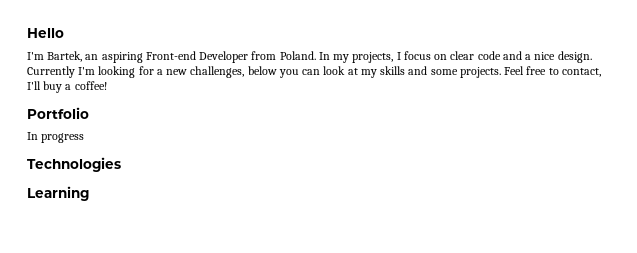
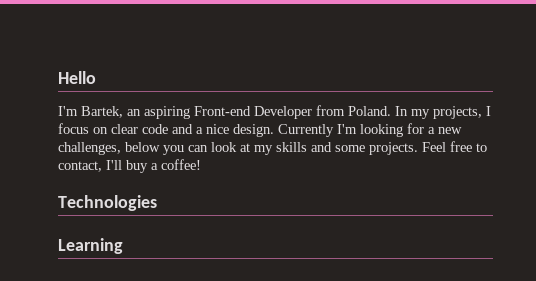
- Portfolio
- In progress

